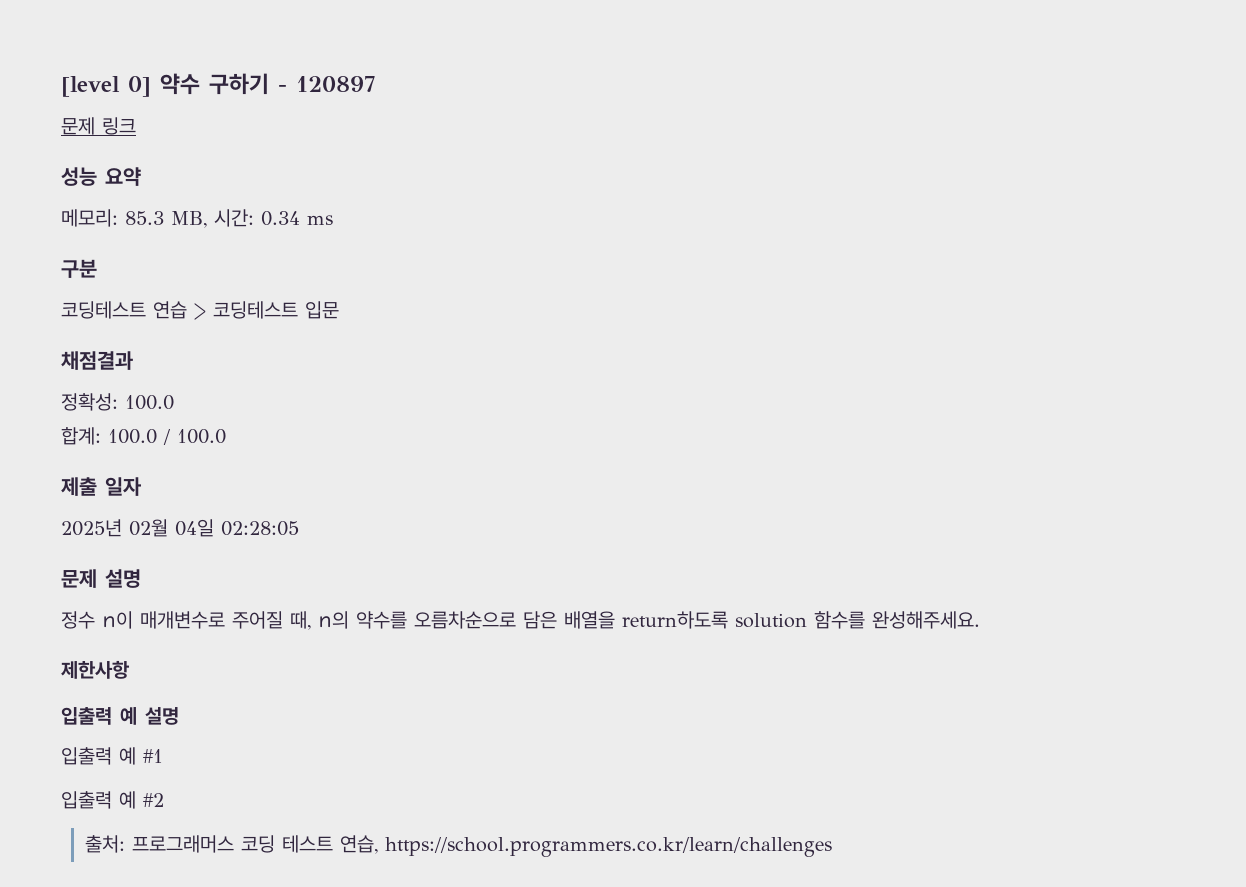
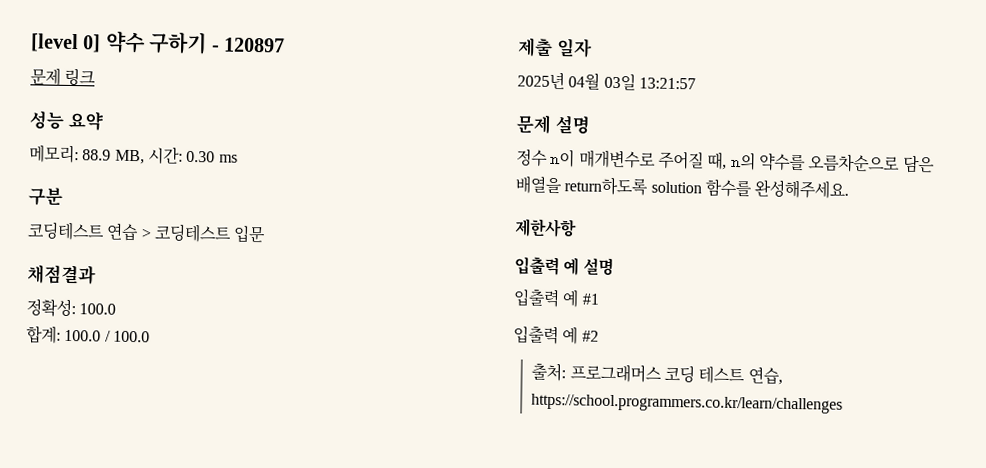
- 메모리: 85.3 MB, 시간: 0.34 ms
+ 메모리: 88.9 MB, 시간: 0.30 ms
- 2025년 02월 04일 02:28:05
+ 2025년 04월 03일 13:21:57

